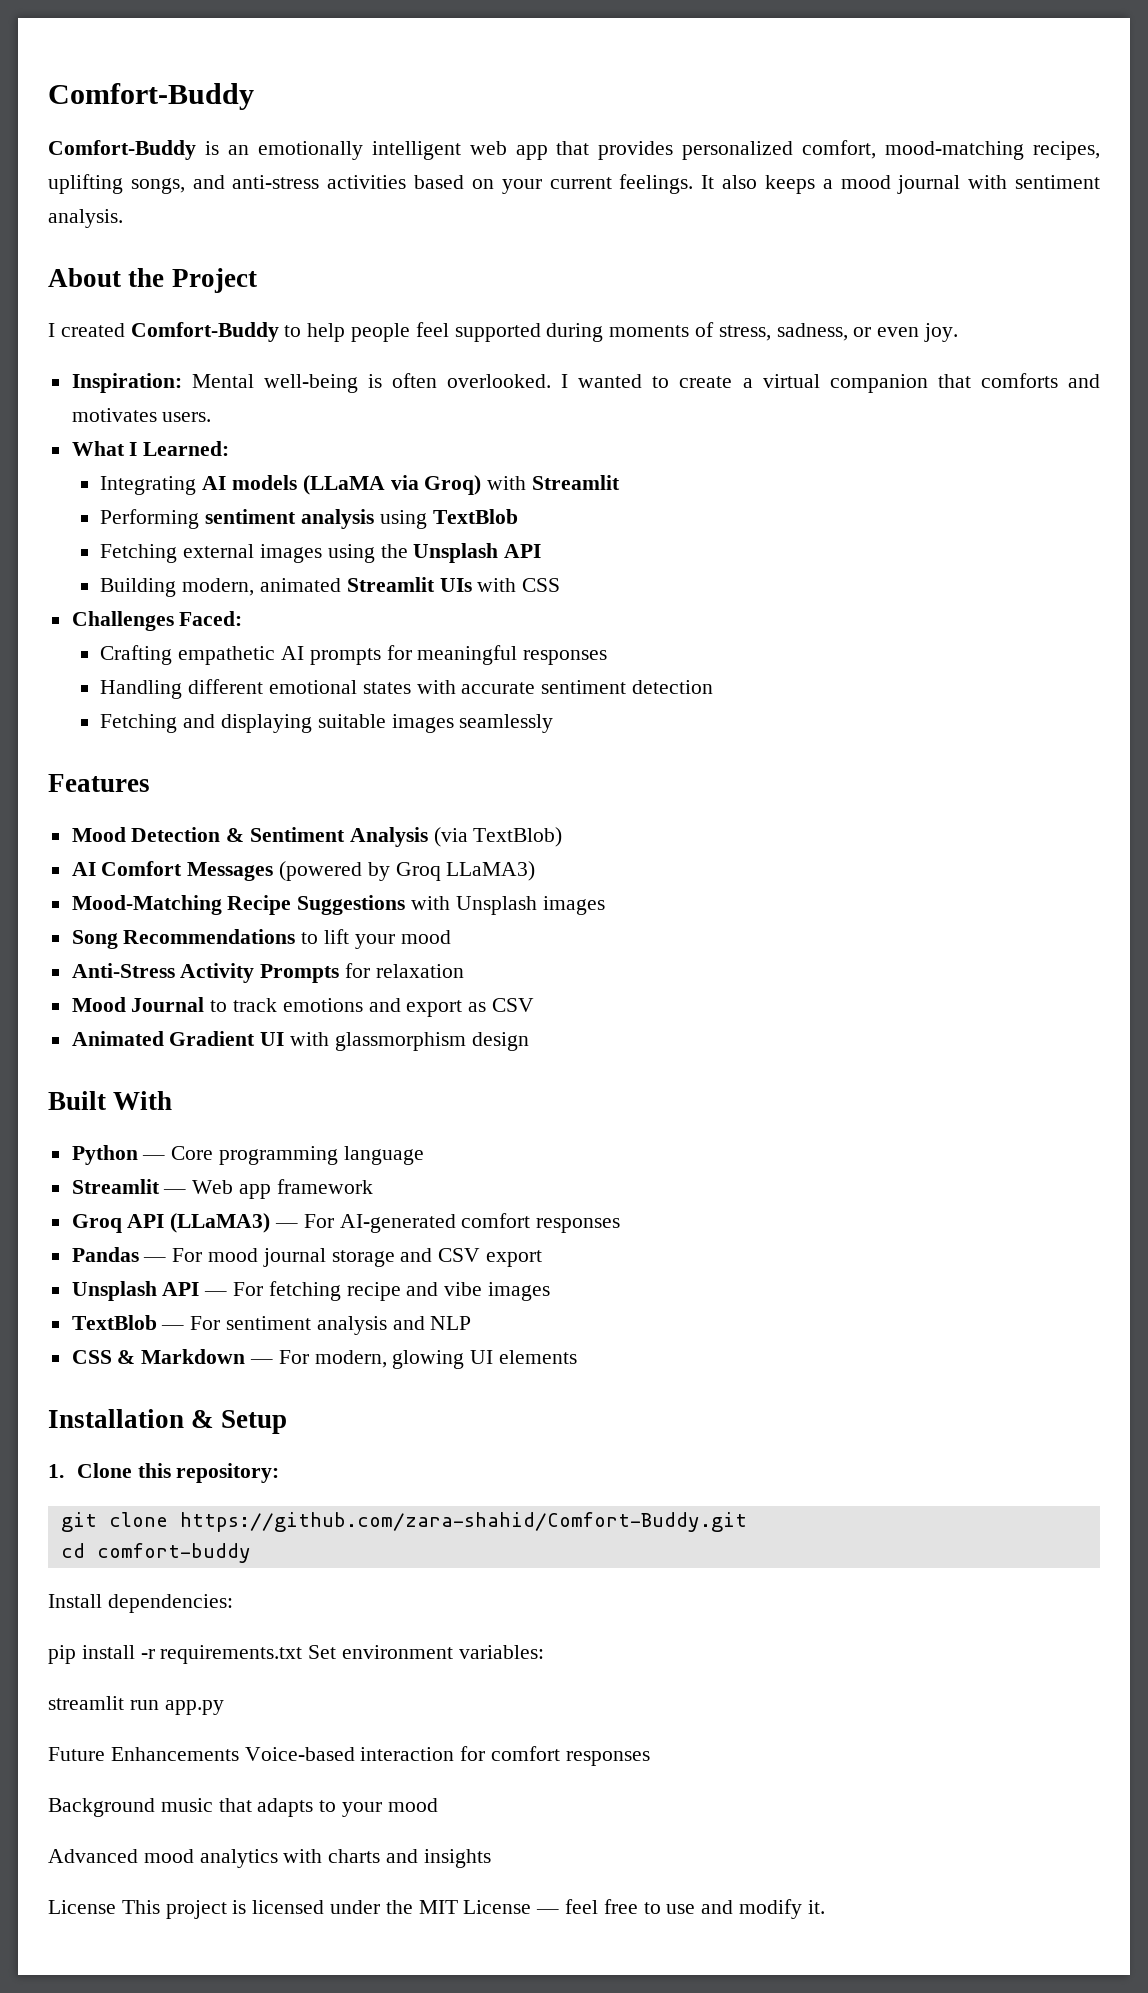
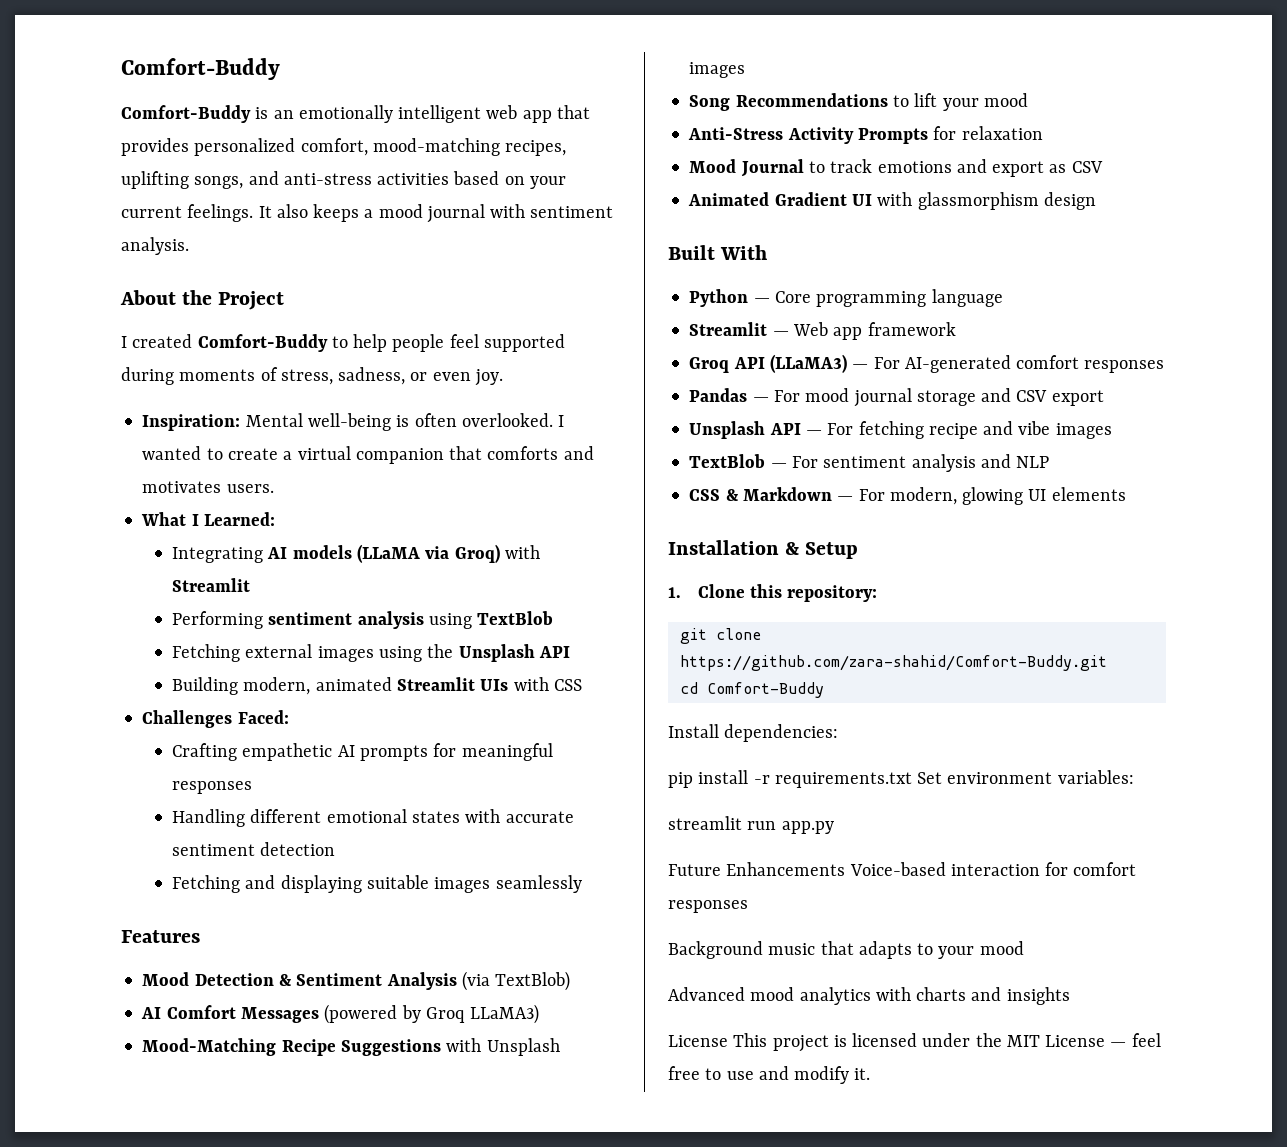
- cd comfort-buddy
+ cd Comfort-Buddy

